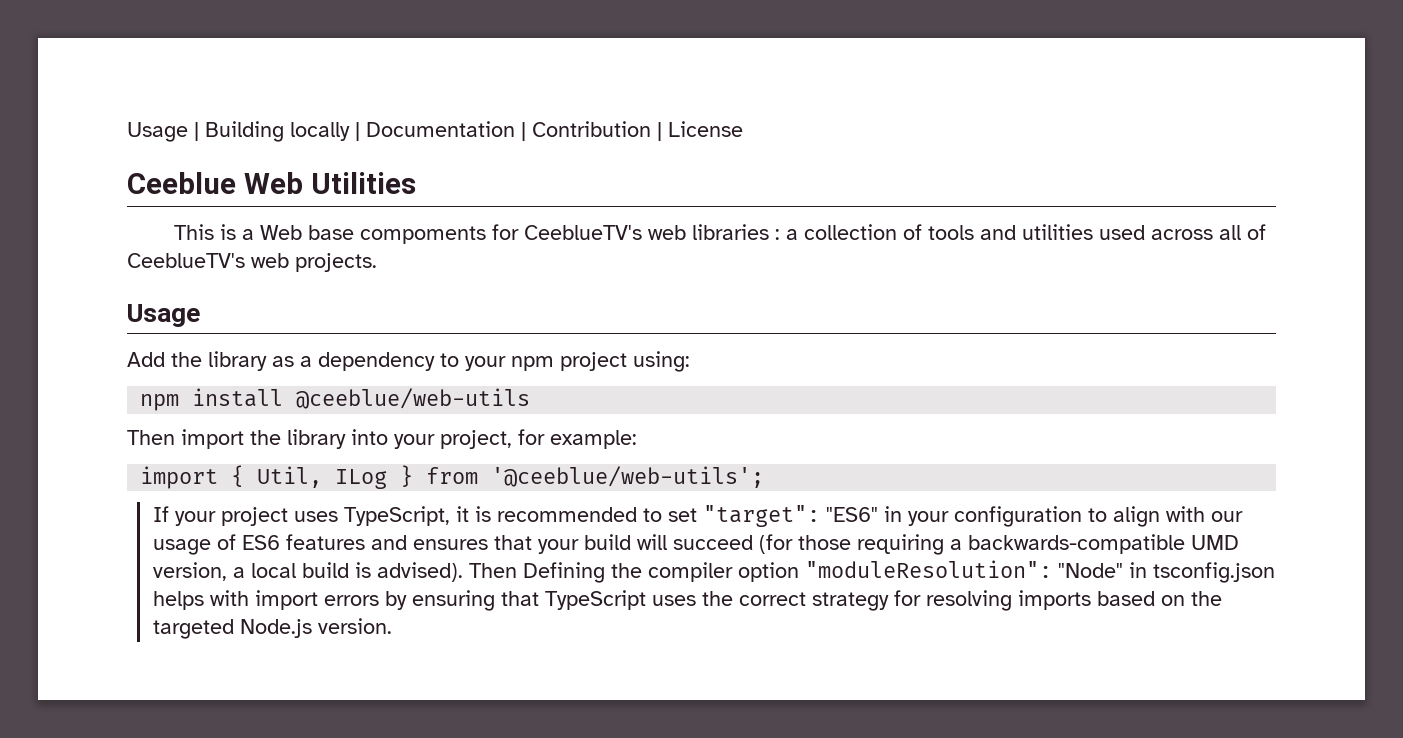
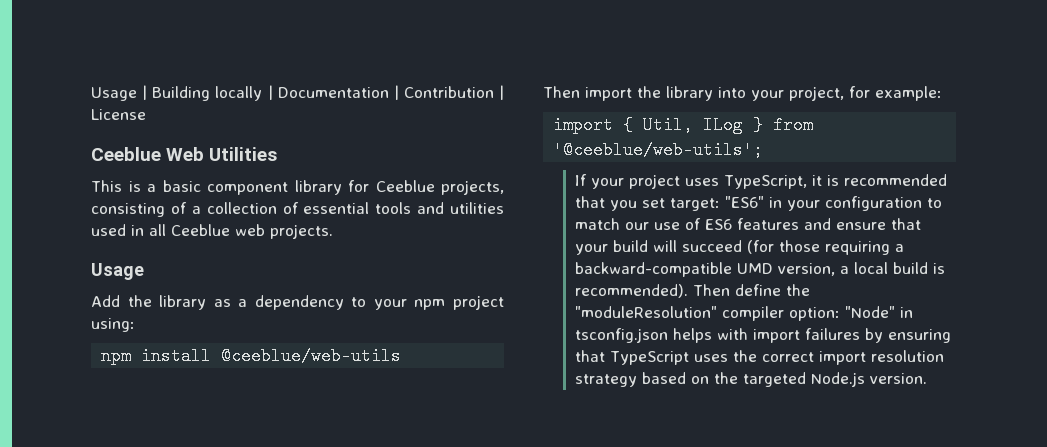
- This is a Web base compoments for CeeblueTV's web libraries : a collection of tools and utilities used across all of CeeblueTV's web projects.
+ This is a basic component library for Ceeblue projects, consisting of a collection of essential tools and utilities used in all Ceeblue web projects.
- If your project uses TypeScript, it is recommended to set "target": "ES6" in your configuration to align with our usage of ES6 features and ensures that your build will succeed (for those requiring a backwards-compatible UMD version, a local build is advised). Then Defining the compiler option "moduleResolution": "Node" in tsconfig.json helps with import errors by ensuring that TypeScript uses the correct strategy for resolving imports based on the targeted Node.js version.
+ If your project uses TypeScript, it is recommended that you set target: "ES6" in your configuration to match our use of ES6 features and ensure that your build will succeed (for those requiring a backward-compatible UMD version, a local build is recommended). Then define the "moduleResolution" compiler option: "Node" in tsconfig.json helps with import failures by ensuring that TypeScript uses the correct import resolution strategy based on the targeted Node.js version.

